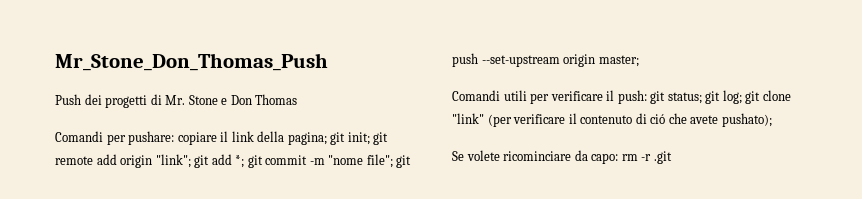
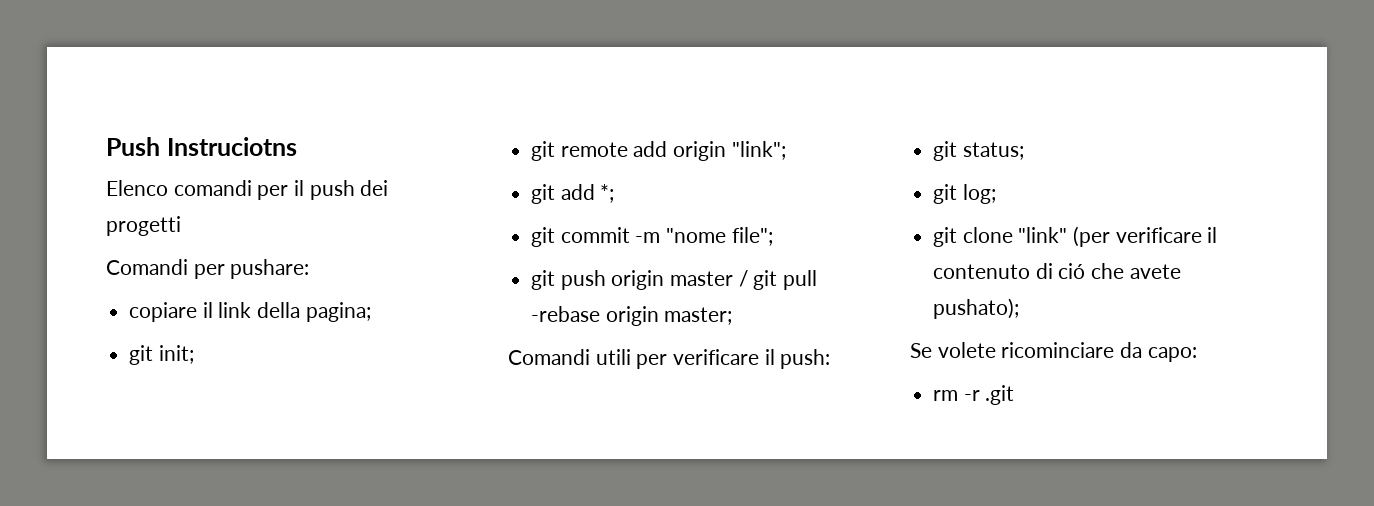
- Mr_Stone_Don_Thomas_Push
- Push dei progetti di Mr. Stone e Don Thomas
+ Push Instruciotns
+ Elenco comandi per il push dei progetti
- Comandi per pushare: copiare il link della pagina; git init; git remote add origin "link"; git add *; git commit -m "nome file"; git push --set-upstream origin master;
+ Comandi per pushare:
+ copiare il link della pagina;
+ git init;
+ git remote add origin "link";
+ git add *;
+ git commit -m "nome file";
+ git push origin master / git pull -rebase origin master;
- Comandi utili per verificare il push: git status; git log; git clone "link" (per verificare il contenuto di ció che avete pushato);
+ Comandi utili per verificare il push:
+ git status;
+ git log;
+ git clone "link" (per verificare il contenuto di ció che avete pushato);
- Se volete ricominciare da capo: rm -r .git
+ Se volete ricominciare da capo:
+ rm -r .git

